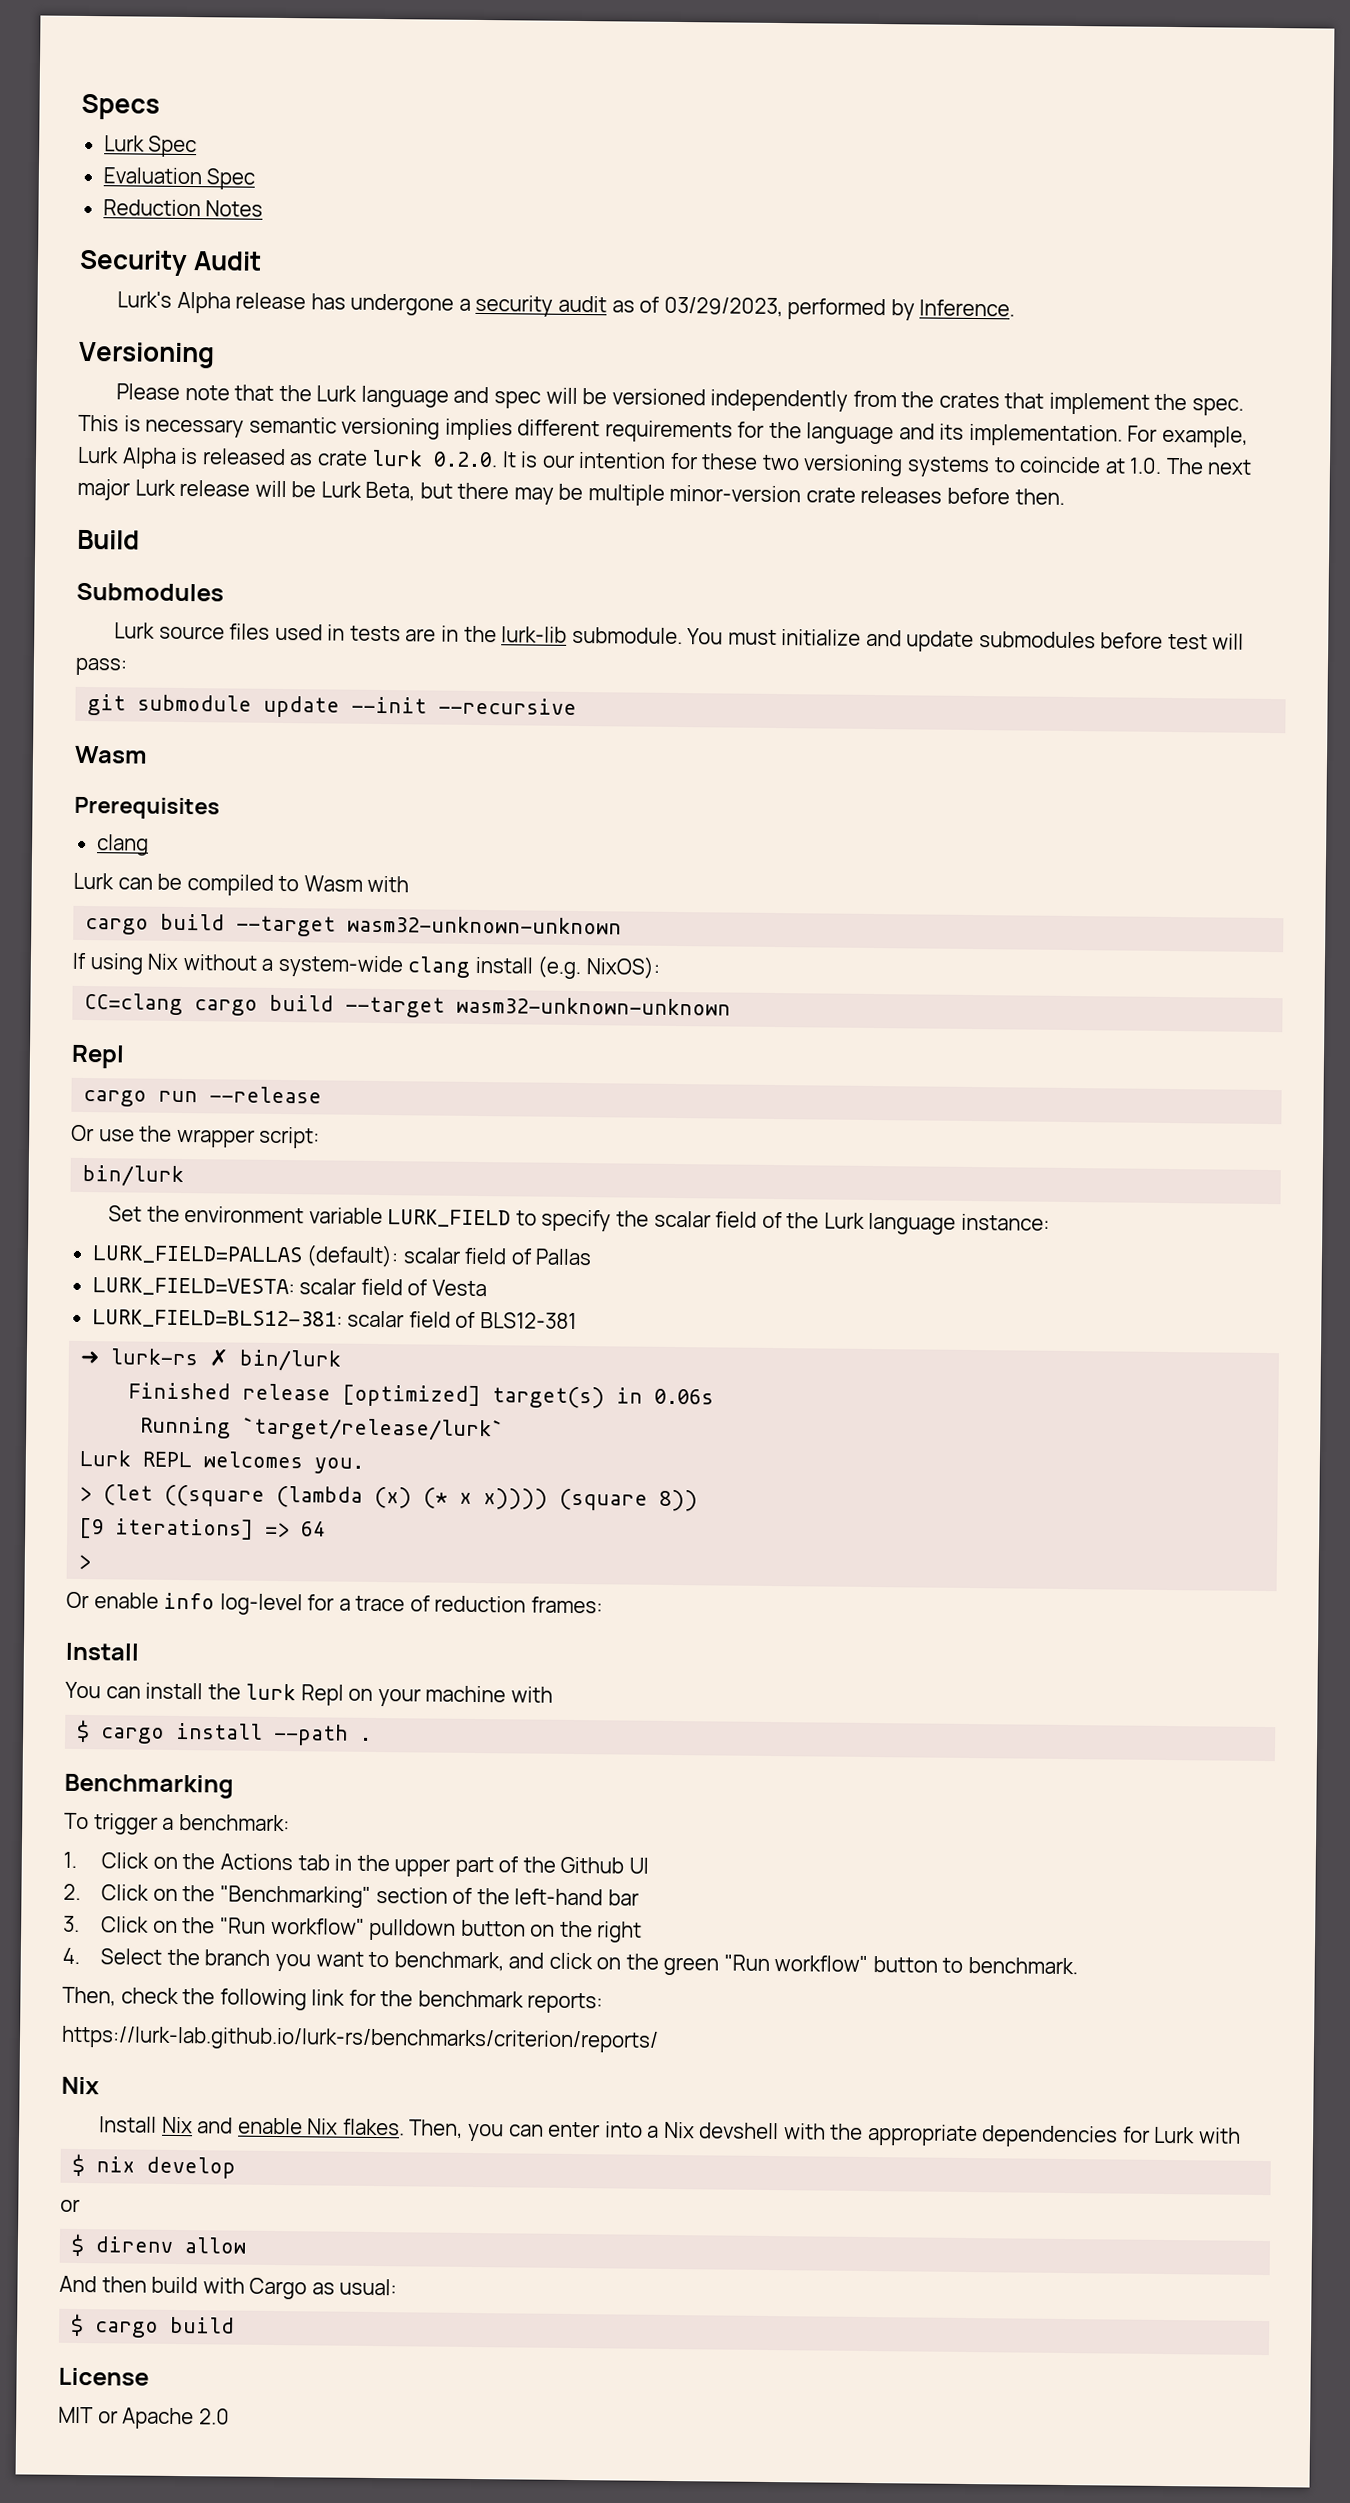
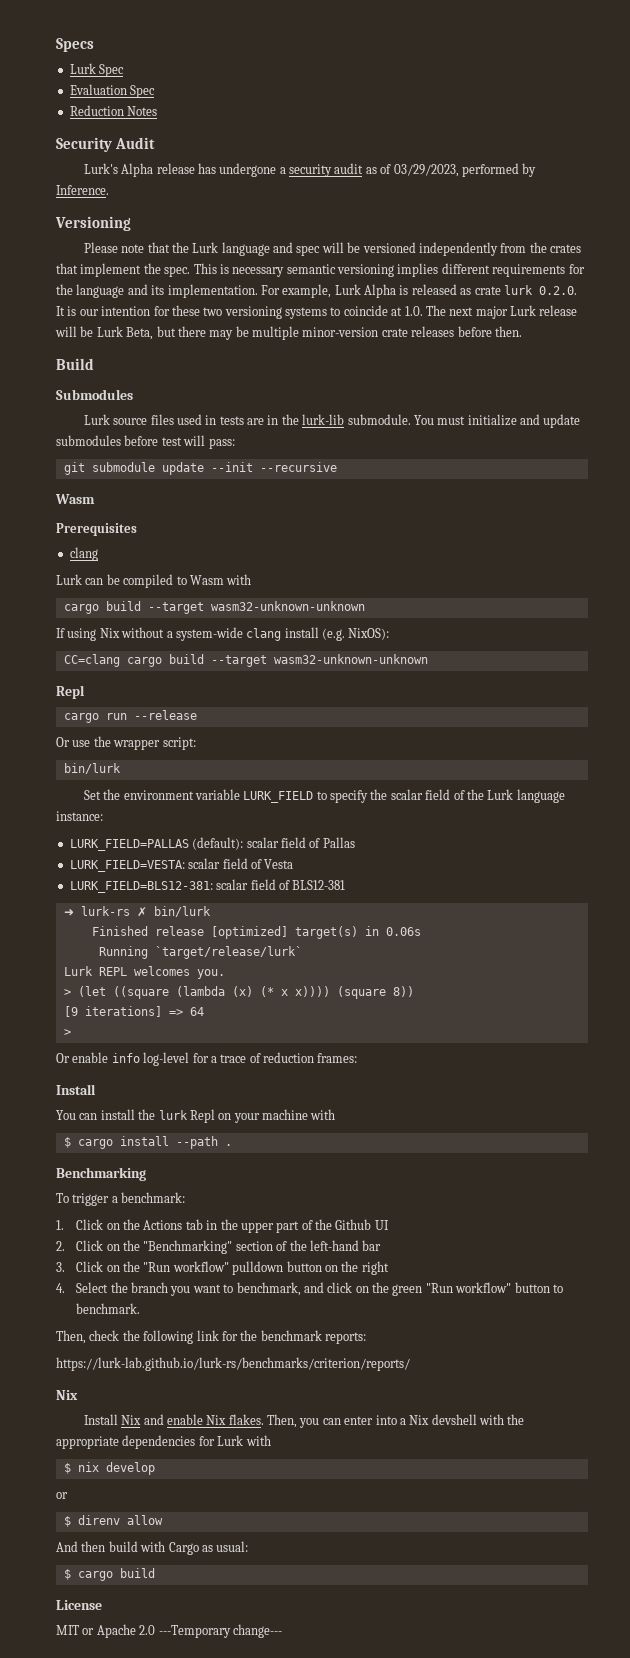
- MIT or Apache 2.0
+ MIT or Apache 2.0 ---Temporary change---

